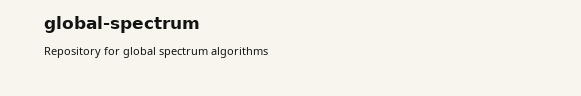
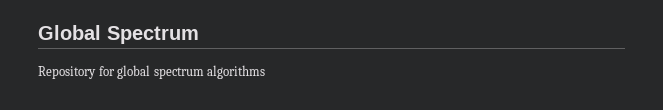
- global-spectrum
+ Global Spectrum

